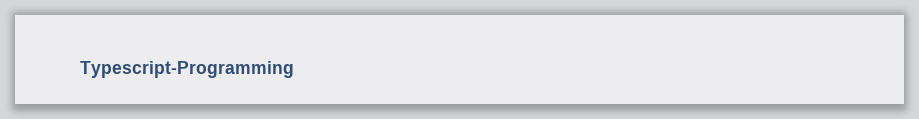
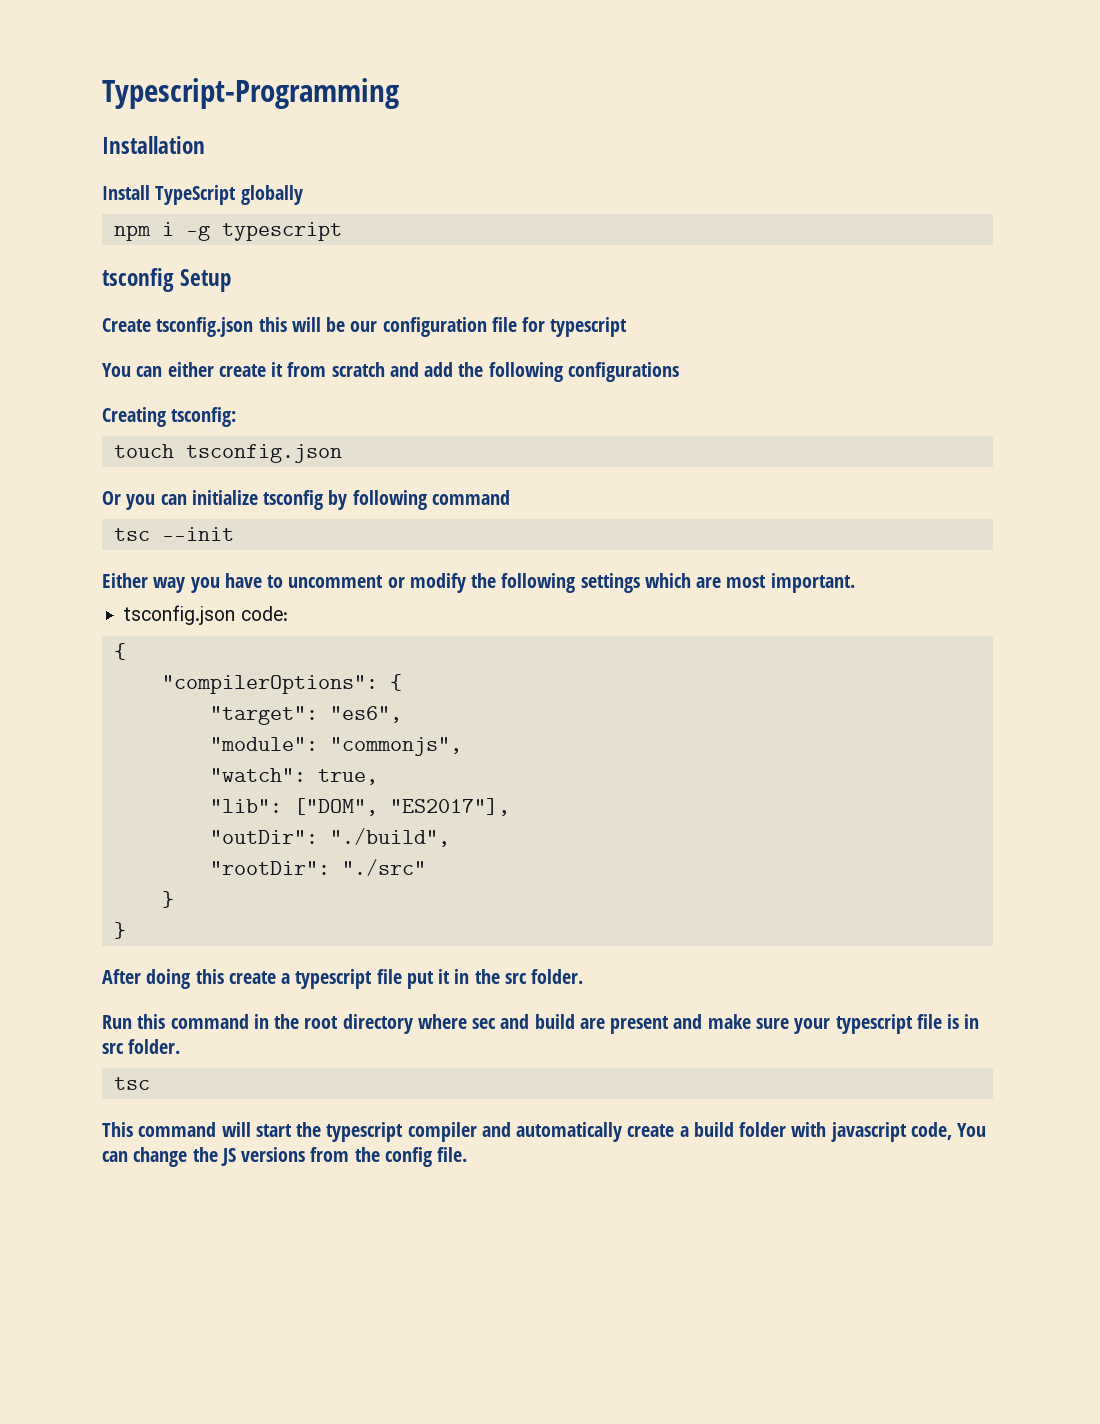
+ Installation
+ Install TypeScript globally
+ npm i -g typescript
+ tsconfig Setup
+ Create tsconfig.json this will be our configuration file for typescript
+ You can either create it from scratch and add the following configurations
+ Creating tsconfig:
+ touch tsconfig.json
+ Or you can initialize tsconfig by following command
+ tsc --init
+ Either way you have to uncomment or modify the following settings which are most important.
+ tsconfig.json code:
+ {
+ "compilerOptions": {
+ "target": "es6",
+ "module": "commonjs",
+ "watch": true,
+ "lib": ["DOM", "ES2017"],
+ "outDir": "./build",
+ "rootDir": "./src"
+ }
+ }
+ After doing this create a typescript file put it in the src folder.
+ Run this command in the root directory where sec and build are present and make sure your typescript file is in src folder.
+ tsc
+ This command will start the typescript compiler and automatically create a build folder with javascript code, You can change the JS versions from the config file.

